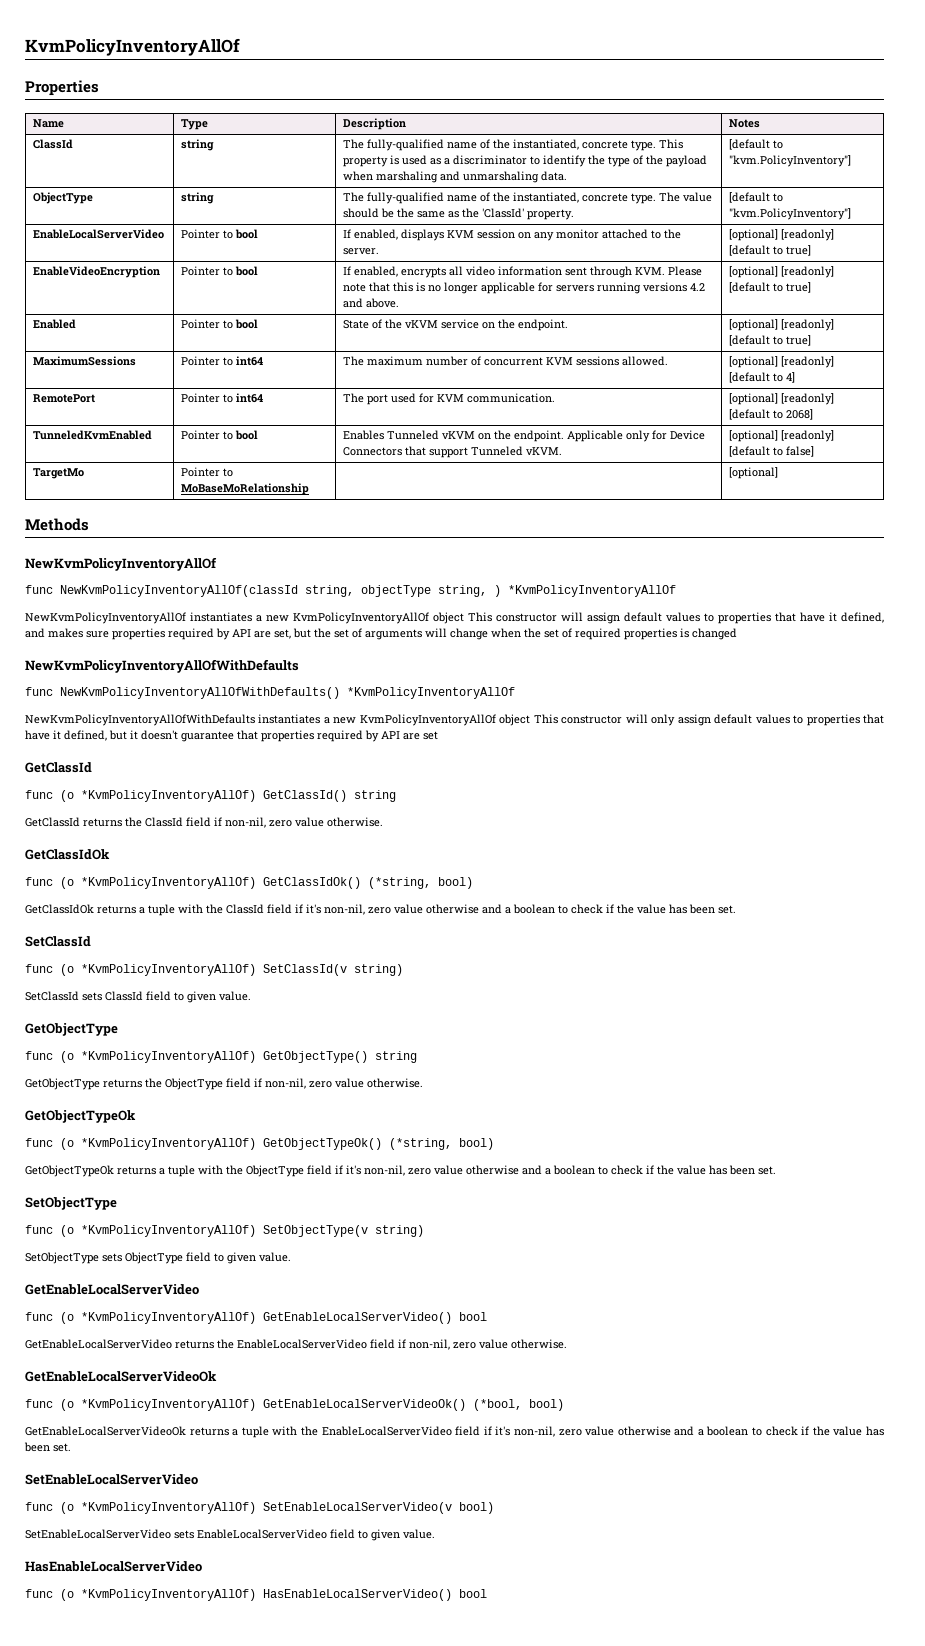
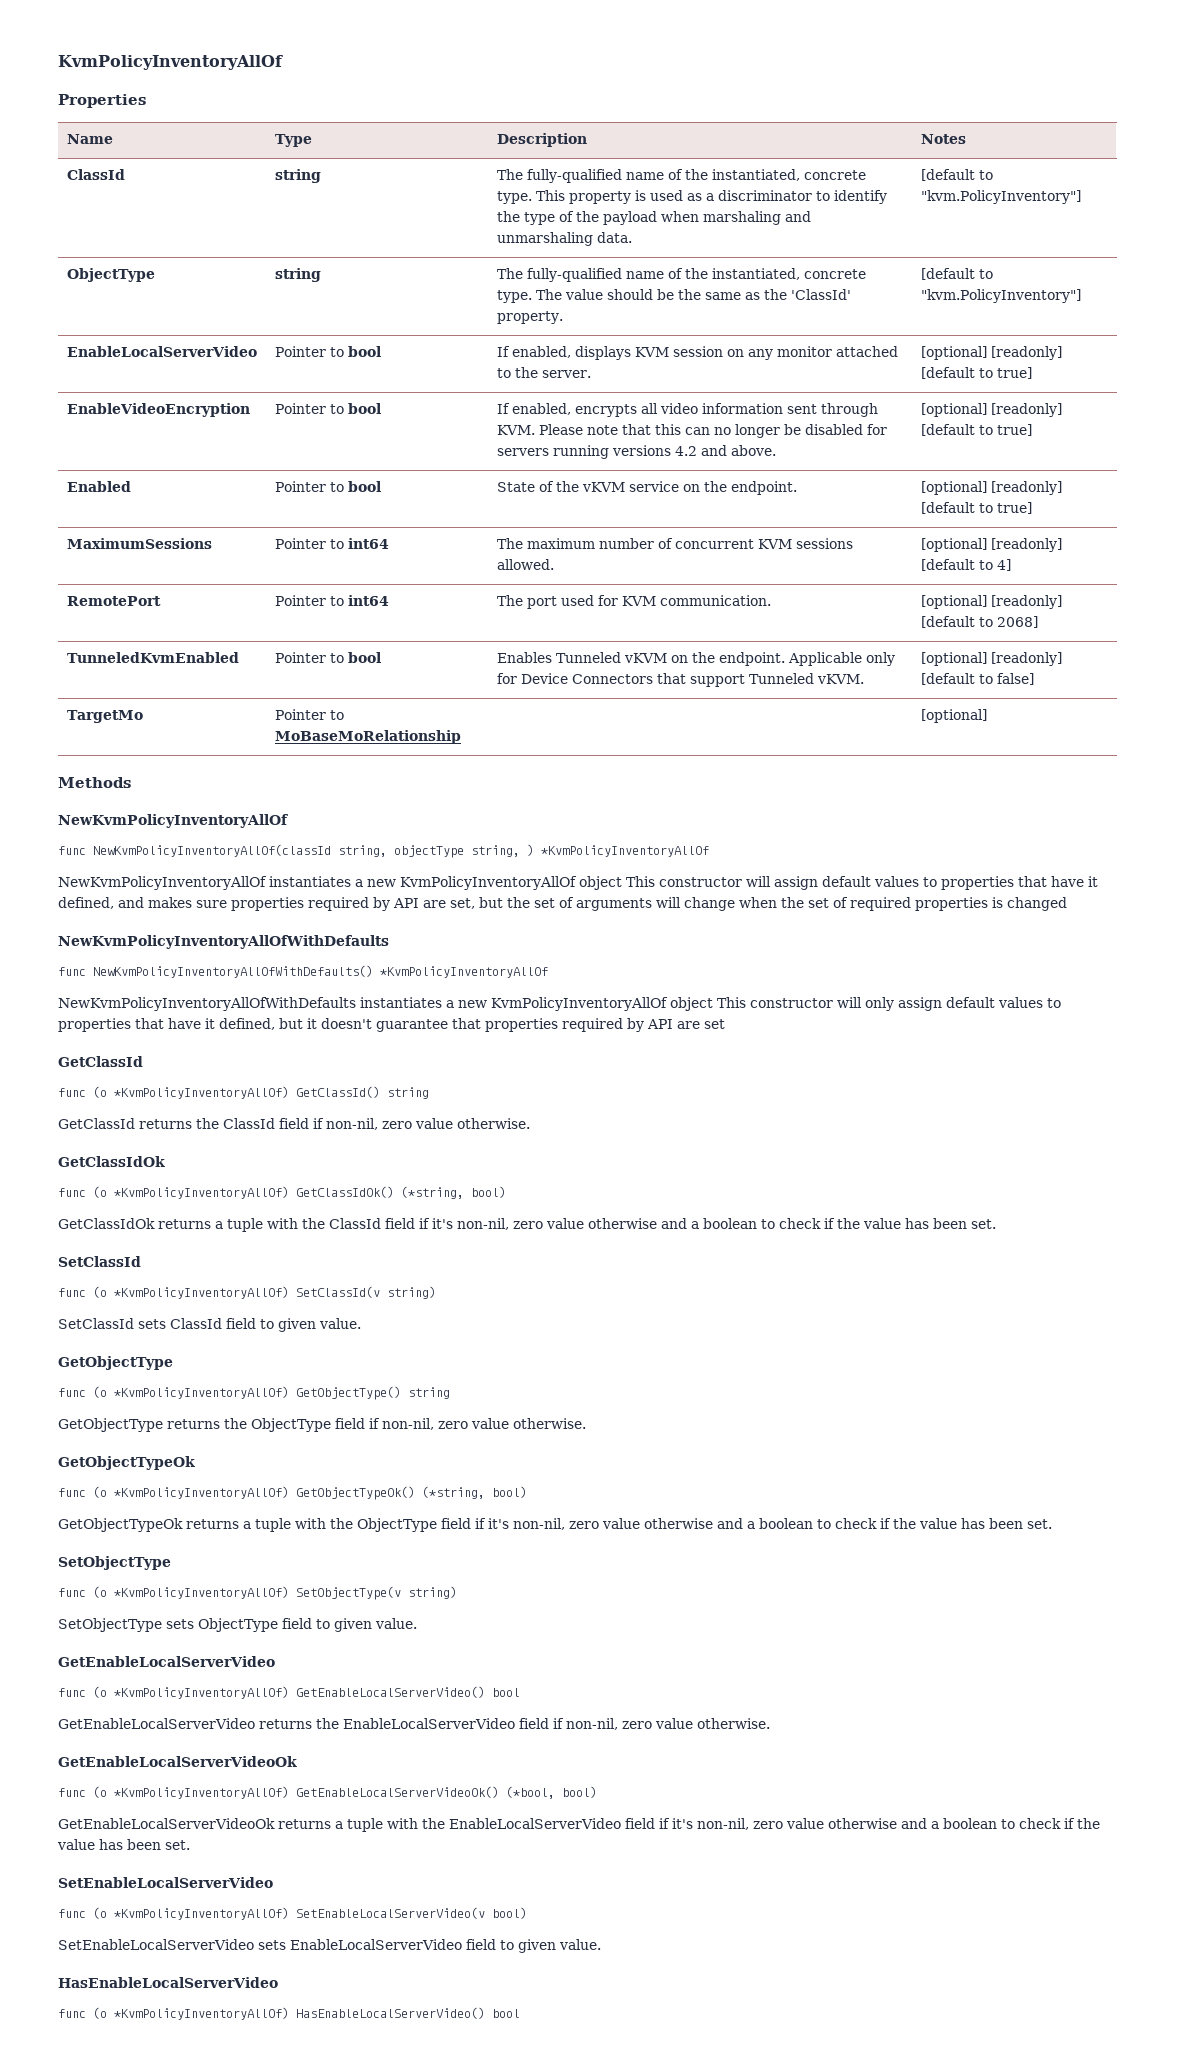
- EnableVideoEncryption | Pointer to bool | If enabled, encrypts all video information sent through KVM. Please note that this is no longer applicable for servers running versions 4.2 and above. | [optional] [readonly] [default to true]
+ EnableVideoEncryption | Pointer to bool | If enabled, encrypts all video information sent through KVM. Please note that this can no longer be disabled for servers running versions 4.2 and above. | [optional] [readonly] [default to true]

